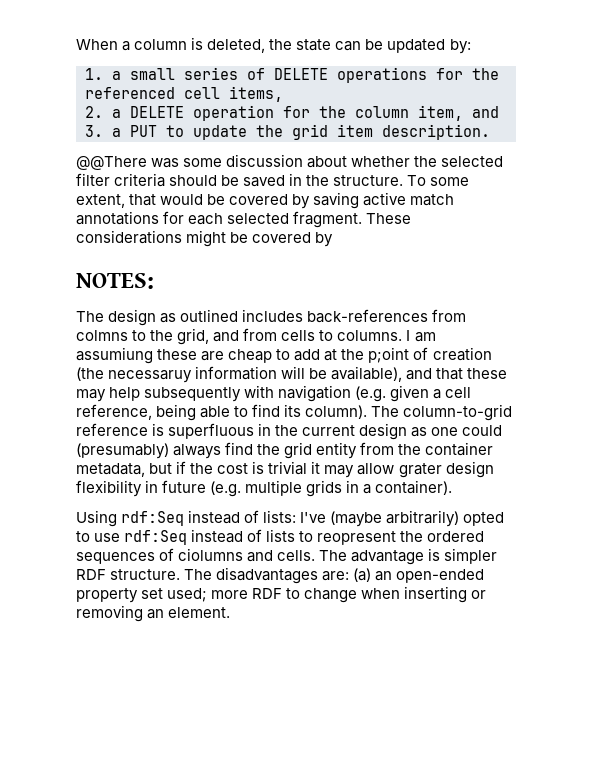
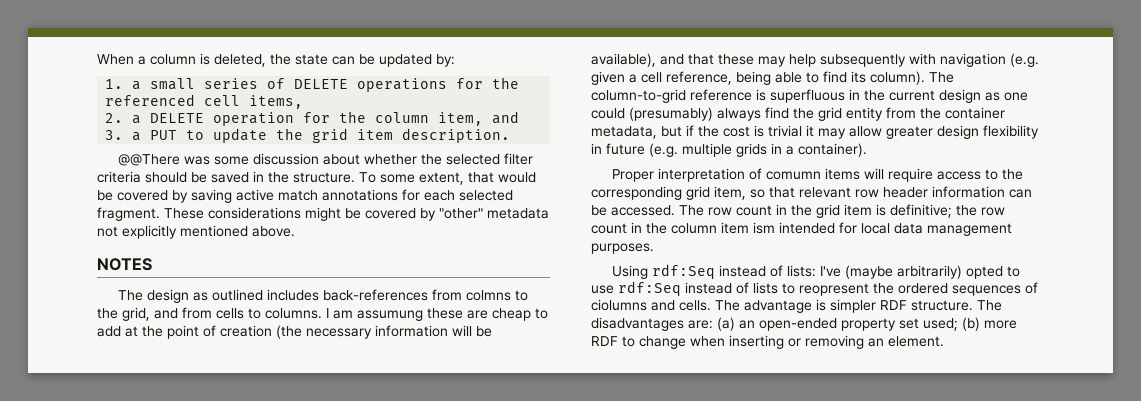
- These considerations might be covered by
- NOTES:
+ These considerations might be covered by "other" metadata not explicitly mentioned above.
+ NOTES
- I am assumiung these are cheap to add at the p;oint of creation (the necessaruy information will be available), and that these may help subsequently with navigation (e.g. given a cell reference, being able to find its column).
+ I am assumung these are cheap to add at the point of creation (the necessary information will be available), and that these may help subsequently with navigation (e.g. given a cell reference, being able to find its column).
- The column-to-grid reference is superfluous in the current design as one could (presumably) always find the grid entity from the container metadata, but if the cost is trivial it may allow grater design flexibility in future (e.g. multiple grids in a container).
+ The column-to-grid reference is superfluous in the current design as one could (presumably) always find the grid entity from the container metadata, but if the cost is trivial it may allow greater design flexibility in future (e.g. multiple grids in a container).
+ Proper interpretation of comumn items will require access to the corresponding grid item, so that relevant row header information can be accessed. The row count in the grid item is definitive; the row count in the column item ism intended for local data management purposes.
- The disadvantages are: (a) an open-ended property set used; more RDF to change when inserting or removing an element.
+ The disadvantages are: (a) an open-ended property set used; (b) more RDF to change when inserting or removing an element.

